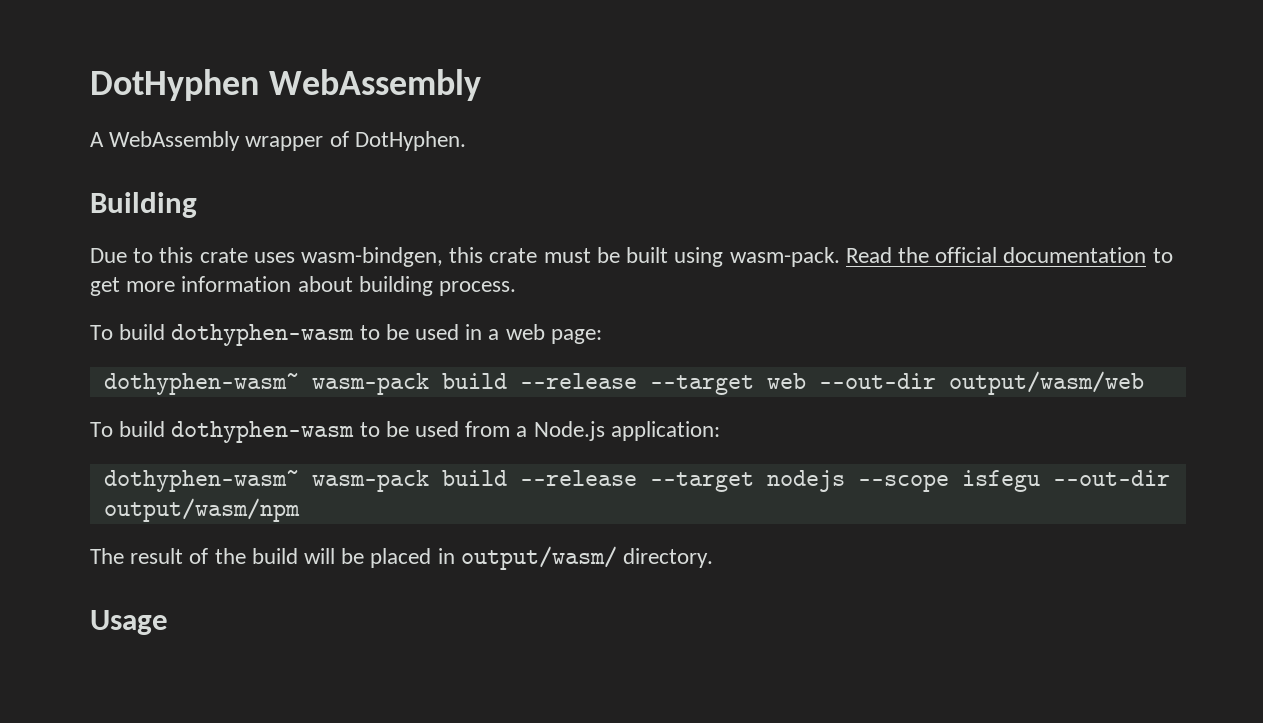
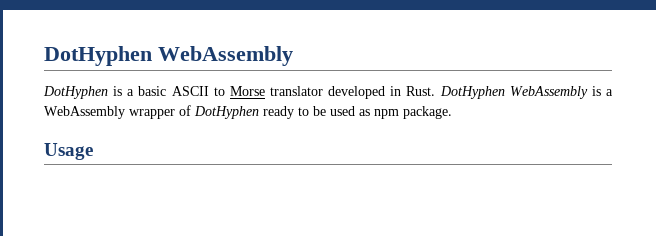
- A WebAssembly wrapper of DotHyphen.
- Building
- Due to this crate uses wasm-bindgen, this crate must be built using wasm-pack. Read the official documentation to get more information about building process.
- To build dothyphen-wasm to be used in a web page:
- dothyphen-wasm~ wasm-pack build --release --target web --out-dir output/wasm/web
- To build dothyphen-wasm to be used from a Node.js application:
- dothyphen-wasm~ wasm-pack build --release --target nodejs --scope isfegu --out-dir output/wasm/npm
- The result of the build will be placed in output/wasm/ directory.
+ DotHyphen is a basic ASCII to Morse translator developed in Rust. DotHyphen WebAssembly is a WebAssembly wrapper of DotHyphen ready to be used as npm package.

